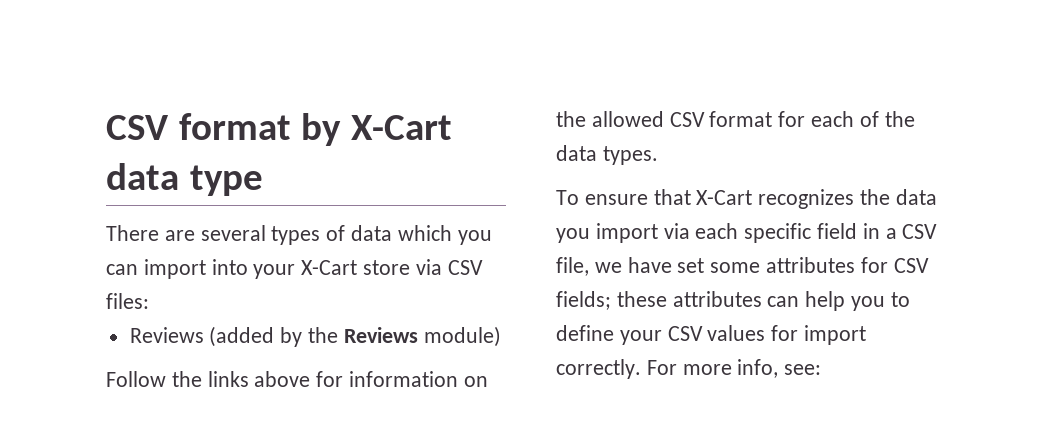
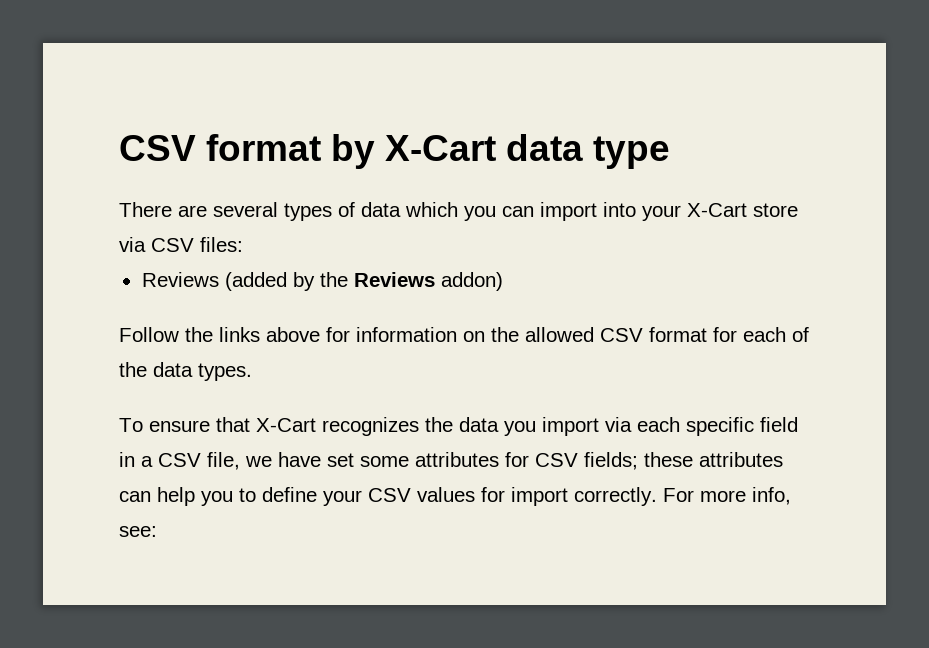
- Reviews (added by the Reviews module)
+ Reviews (added by the Reviews addon)

